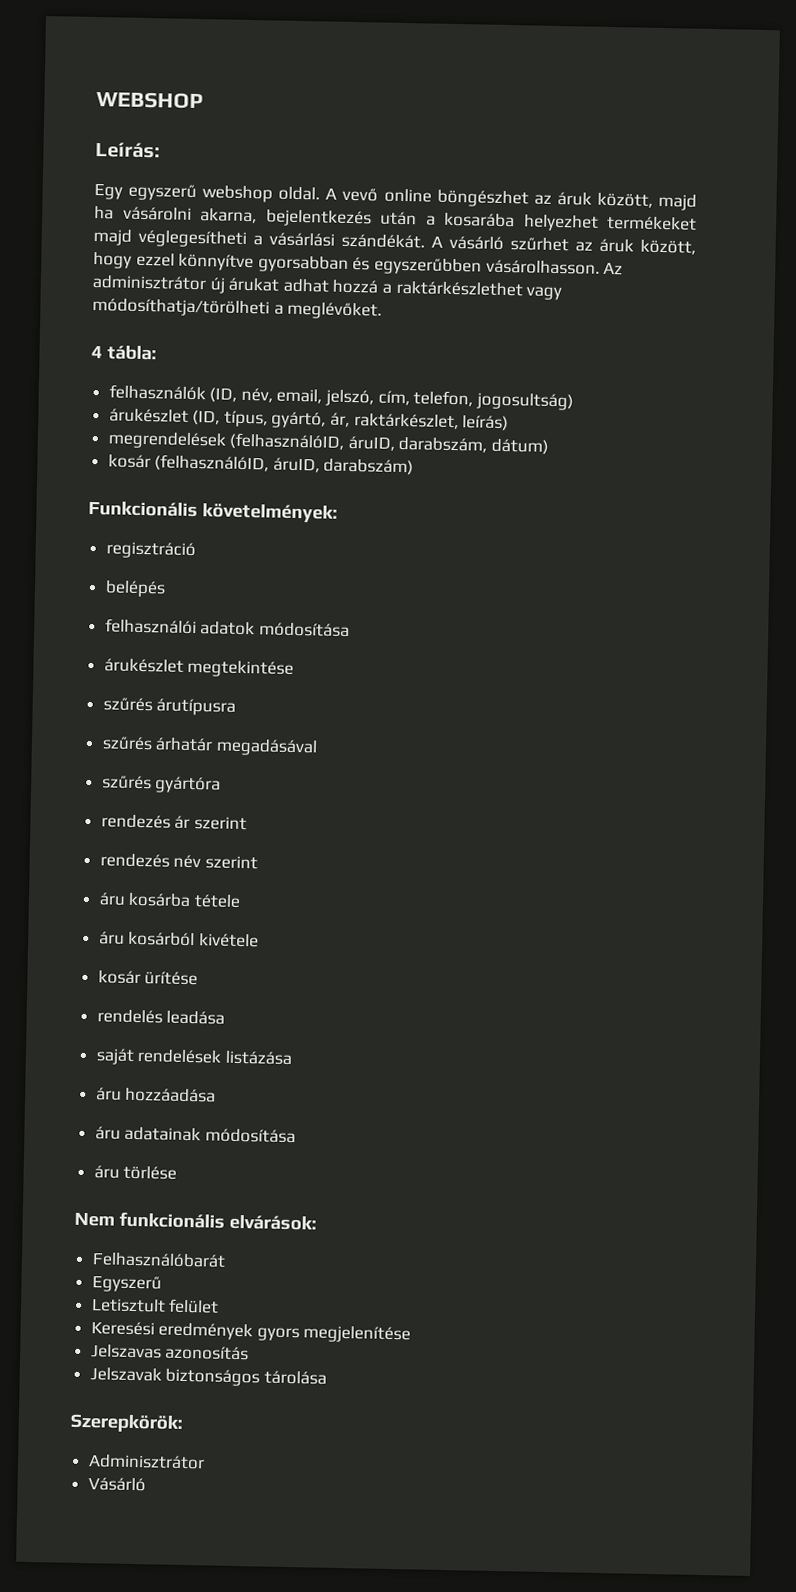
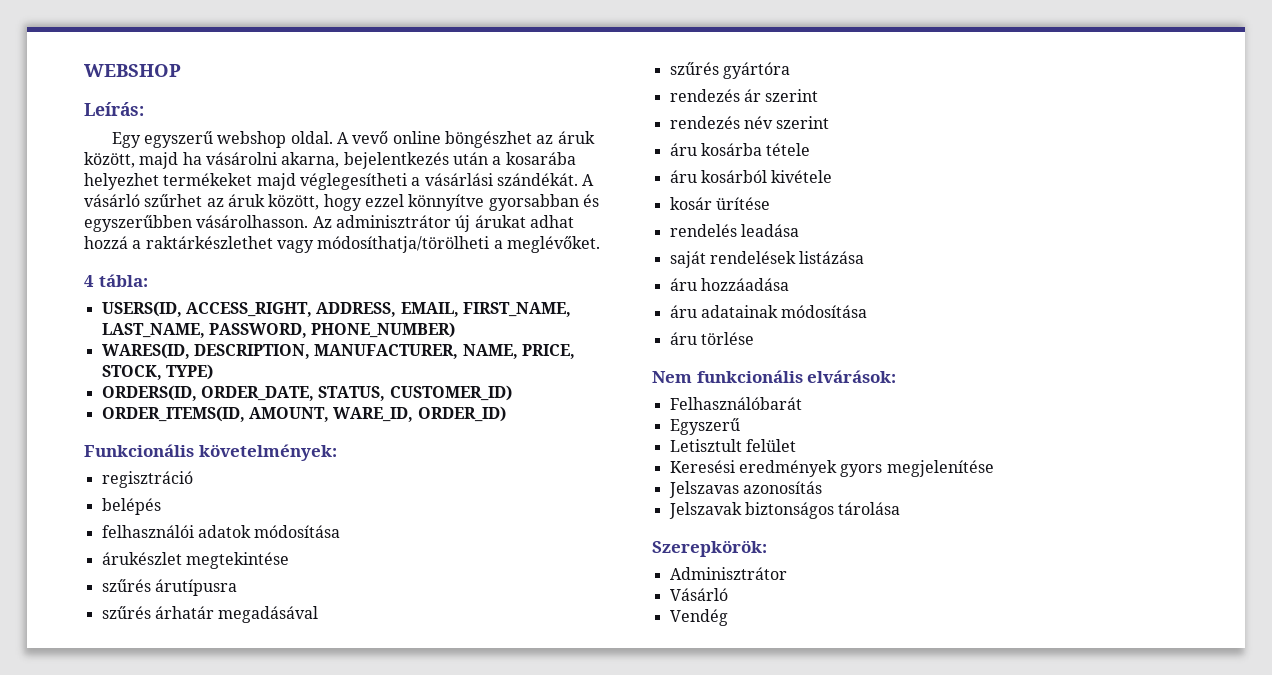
- felhasználók (ID, név, email, jelszó, cím, telefon, jogosultság)
- árukészlet (ID, típus, gyártó, ár, raktárkészlet, leírás)
- megrendelések (felhasználóID, áruID, darabszám, dátum)
- kosár (felhasználóID, áruID, darabszám)
+ USERS(ID, ACCESS_RIGHT, ADDRESS, EMAIL, FIRST_NAME, LAST_NAME, PASSWORD, PHONE_NUMBER)
+ WARES(ID, DESCRIPTION, MANUFACTURER, NAME, PRICE, STOCK, TYPE)
+ ORDERS(ID, ORDER_DATE, STATUS, CUSTOMER_ID)
+ ORDER_ITEMS(ID, AMOUNT, WARE_ID, ORDER_ID)
+ Vendég

